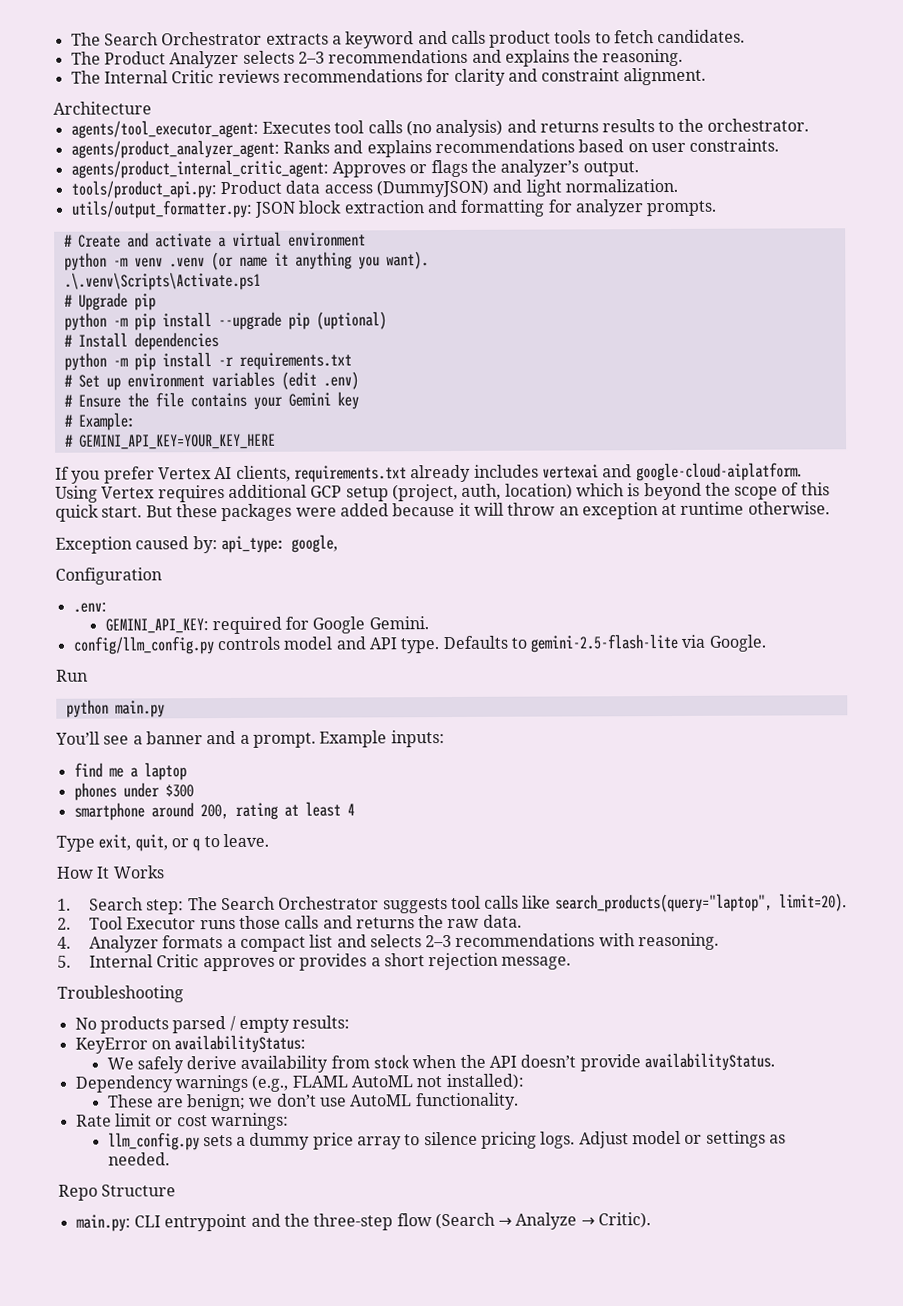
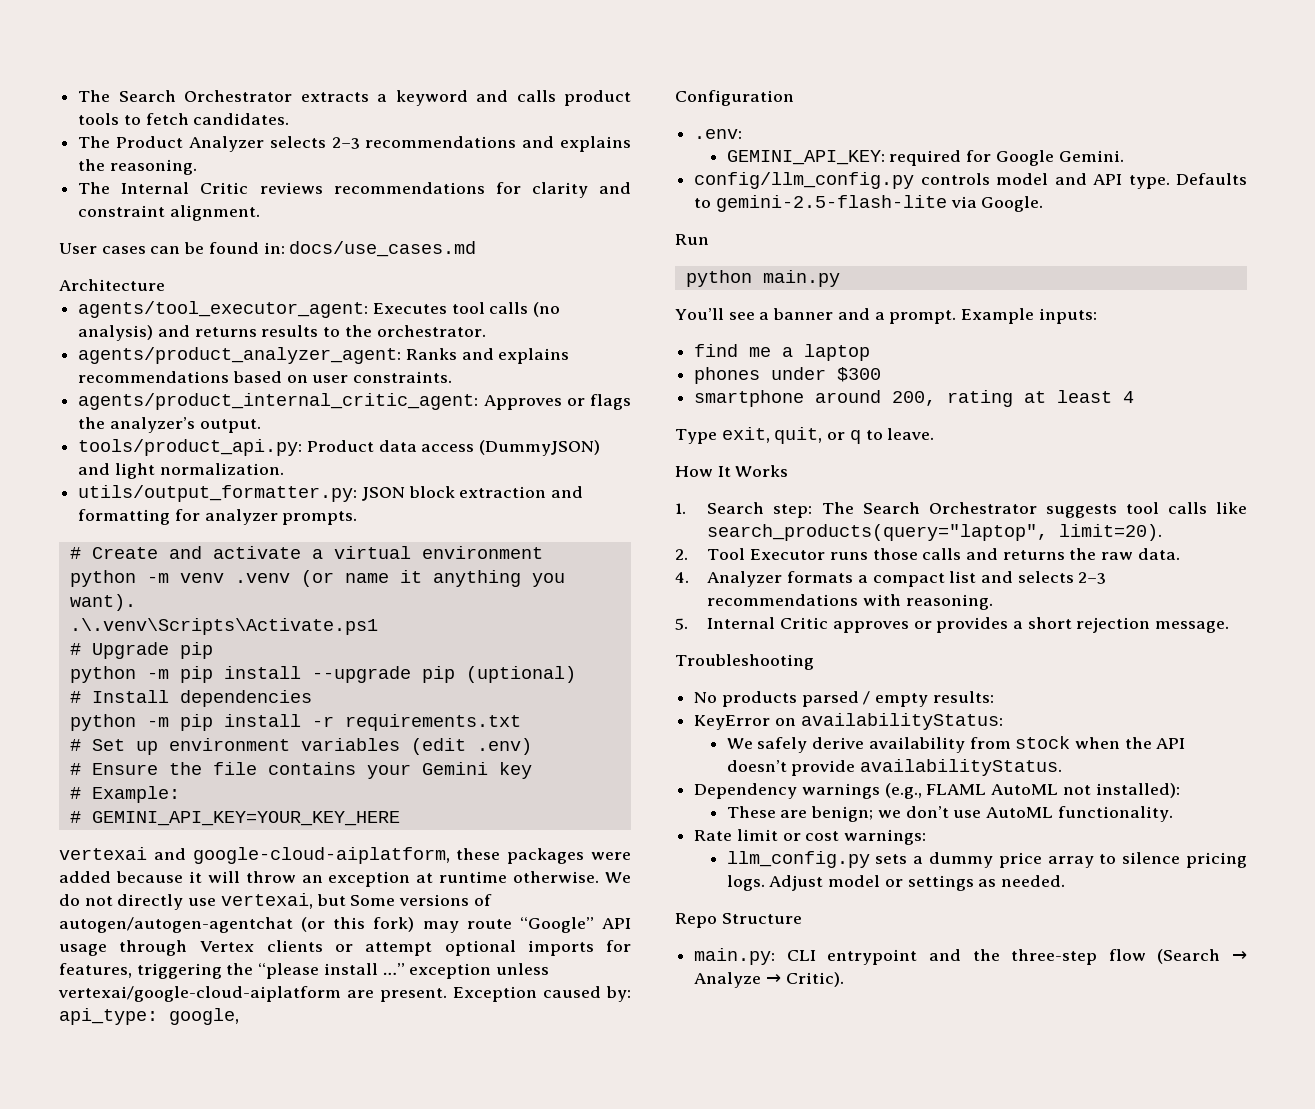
+ User cases can be found in: docs/use_cases.md
- If you prefer Vertex AI clients, requirements.txt already includes vertexai and google-cloud-aiplatform. Using Vertex requires additional GCP setup (project, auth, location) which is beyond the scope of this quick start. But these packages were added because it will throw an exception at runtime otherwise.
- Exception caused by: api_type: google,
+ vertexai and google-cloud-aiplatform, these packages were added because it will throw an exception at runtime otherwise. We do not directly use vertexai, but Some versions of autogen/autogen-agentchat (or this fork) may route “Google” API usage through Vertex clients or attempt optional imports for features, triggering the “please install …” exception unless vertexai/google-cloud-aiplatform are present. Exception caused by: api_type: google,

